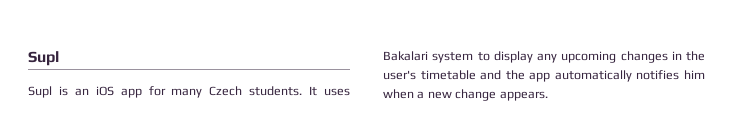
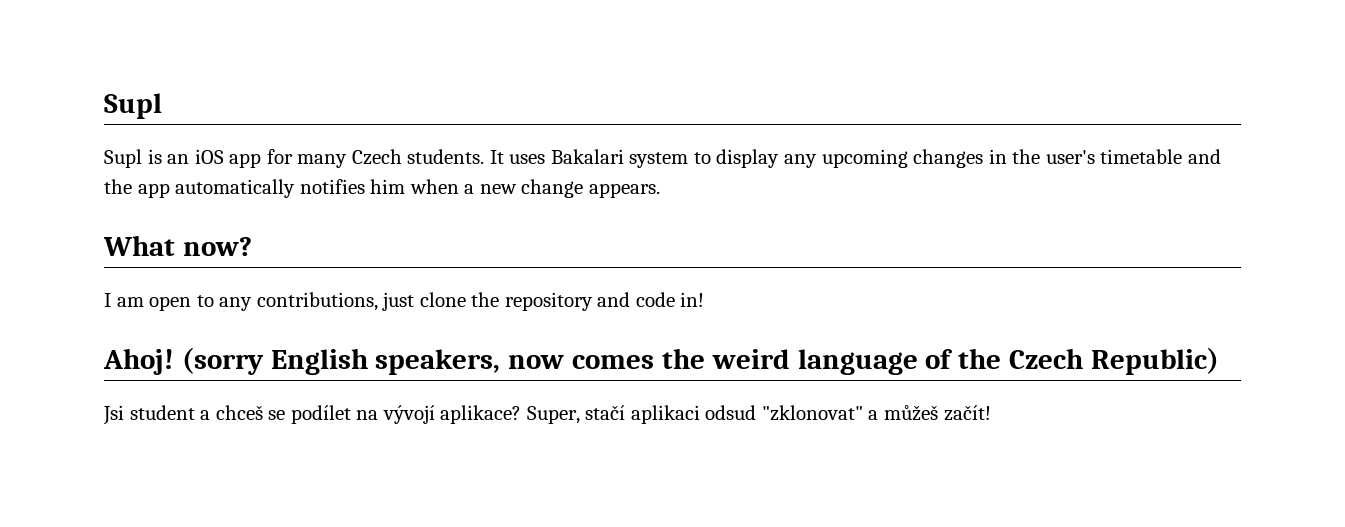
+ What now?
+ I am open to any contributions, just clone the repository and code in!
+ Ahoj! (sorry English speakers, now comes the weird language of the Czech Republic)
+ Jsi student a chceš se podílet na vývojí aplikace? Super, stačí aplikaci odsud "zklonovat" a můžeš začít!

